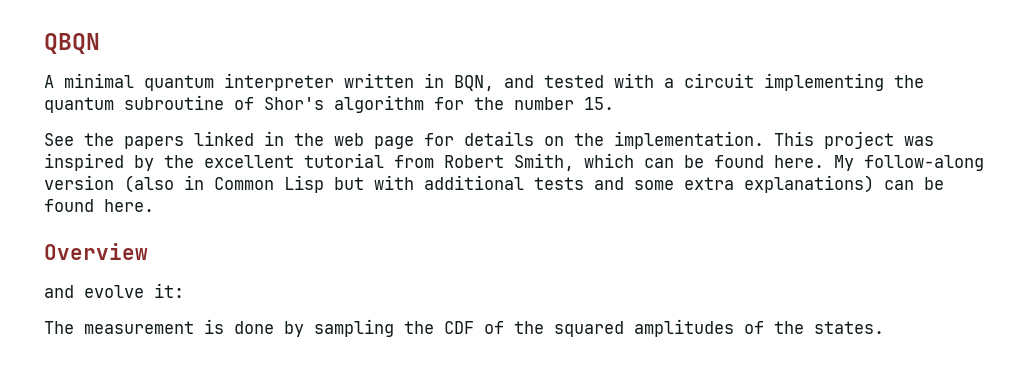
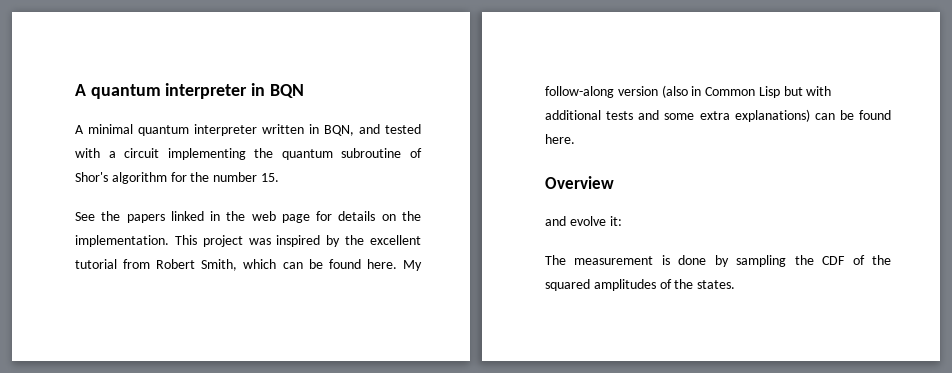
- QBQN
+ A quantum interpreter in BQN

